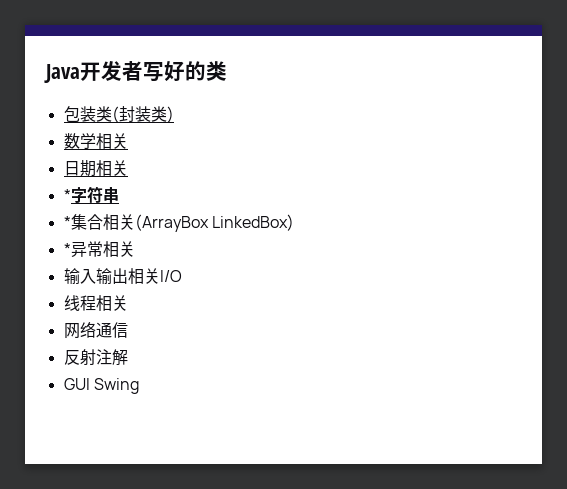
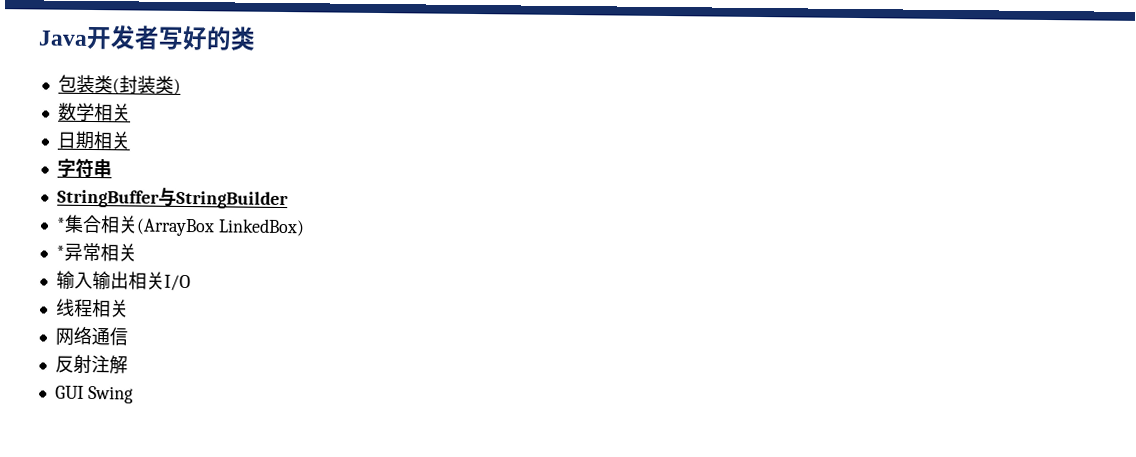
- *字符串
+ 字符串
+ StringBuffer与StringBuilder

